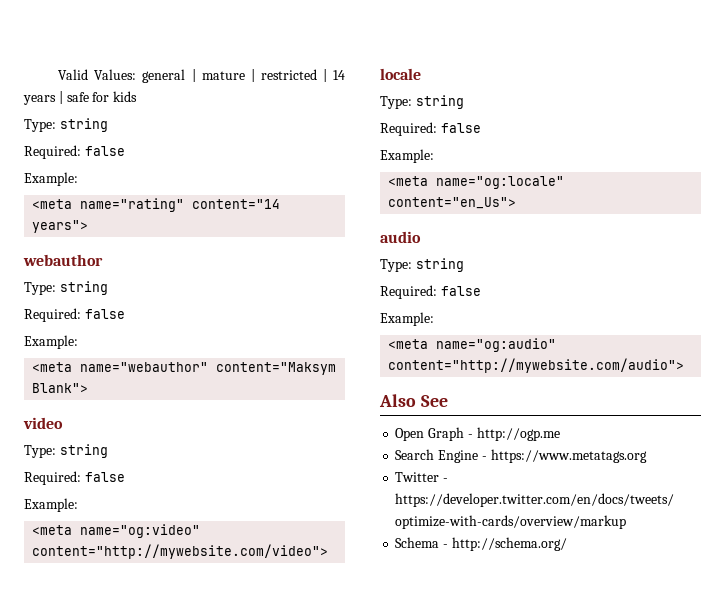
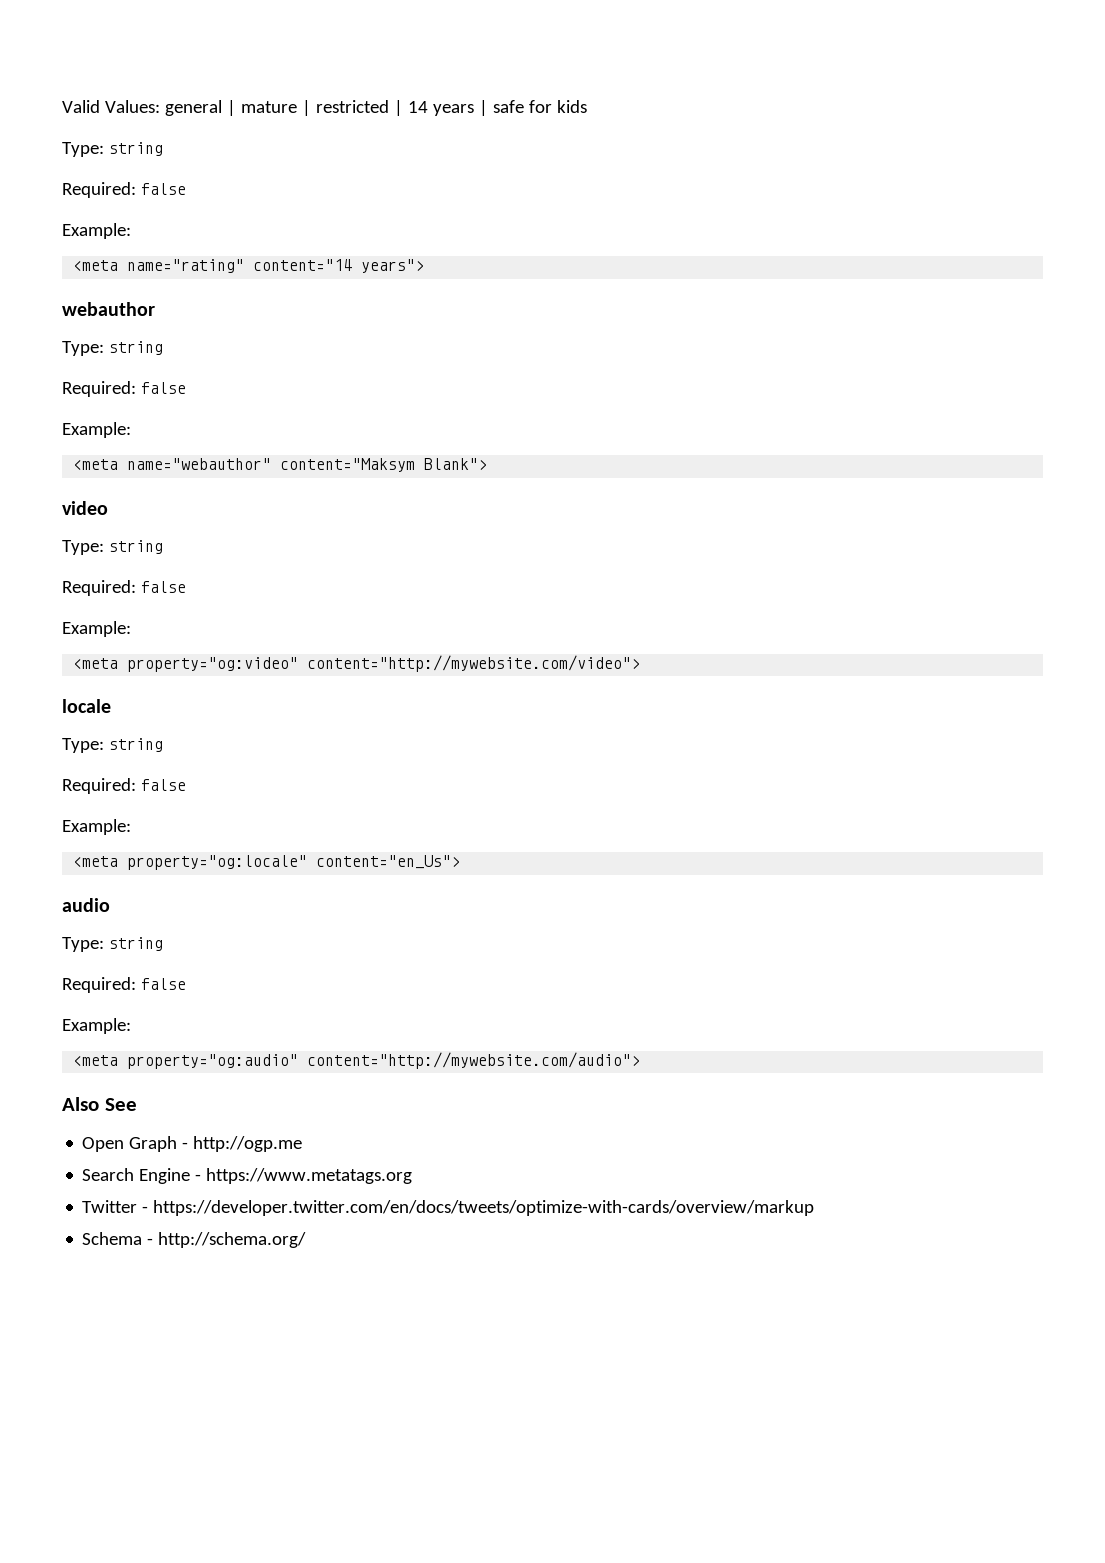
- <meta name="og:video" content="http://mywebsite.com/video">
+ <meta property="og:video" content="http://mywebsite.com/video">
- <meta name="og:locale" content="en_Us">
+ <meta property="og:locale" content="en_Us">
- <meta name="og:audio" content="http://mywebsite.com/audio">
+ <meta property="og:audio" content="http://mywebsite.com/audio">

